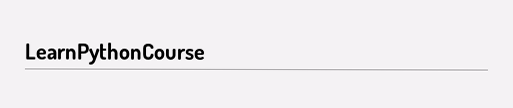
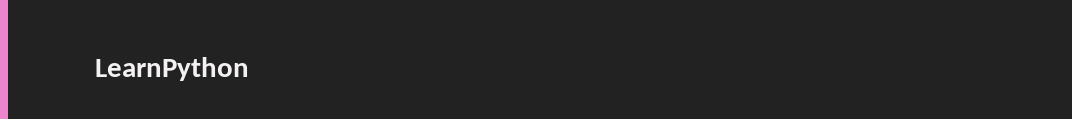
- LearnPythonCourse
+ LearnPython

